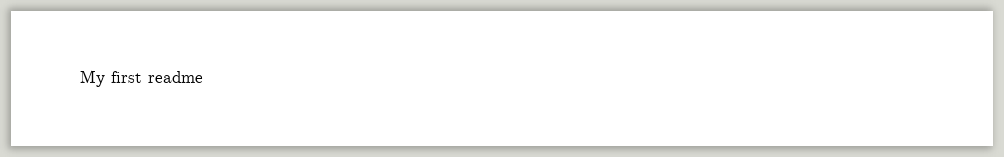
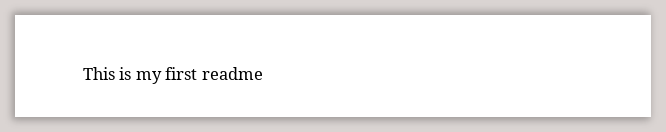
- My first readme
+ This is my first readme

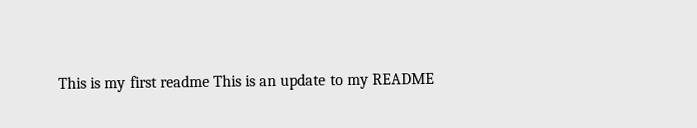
- This is my first readme
+ This is my first readme This is an update to my README

